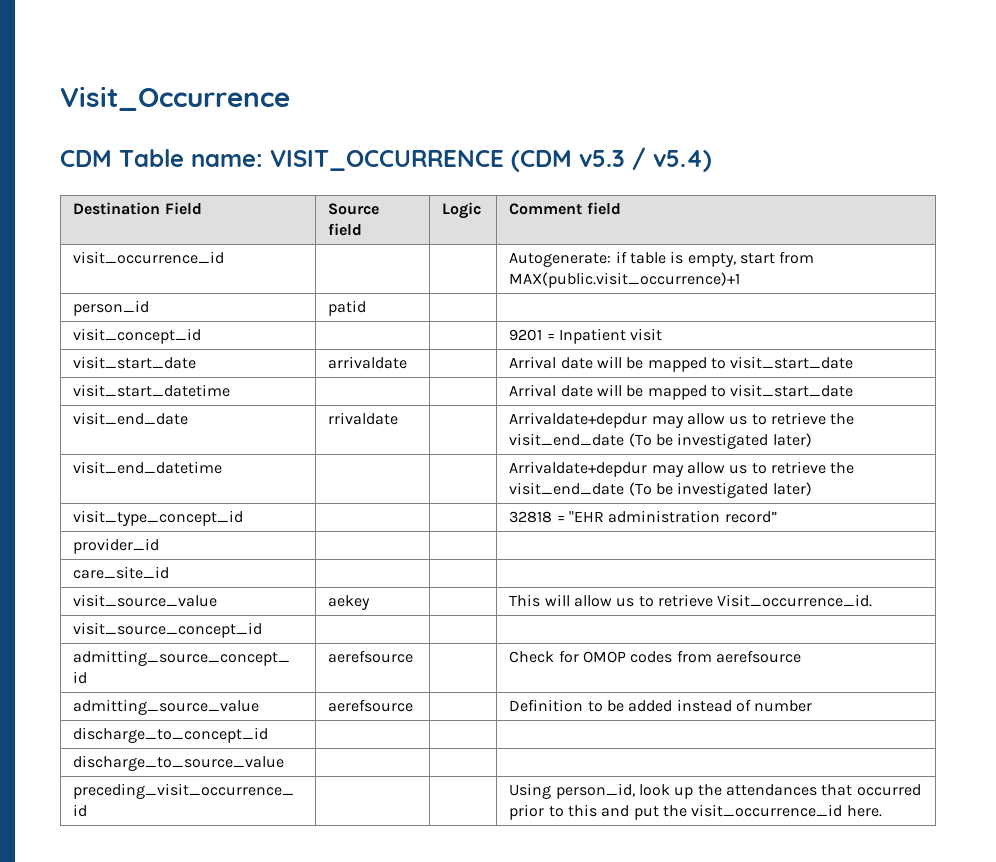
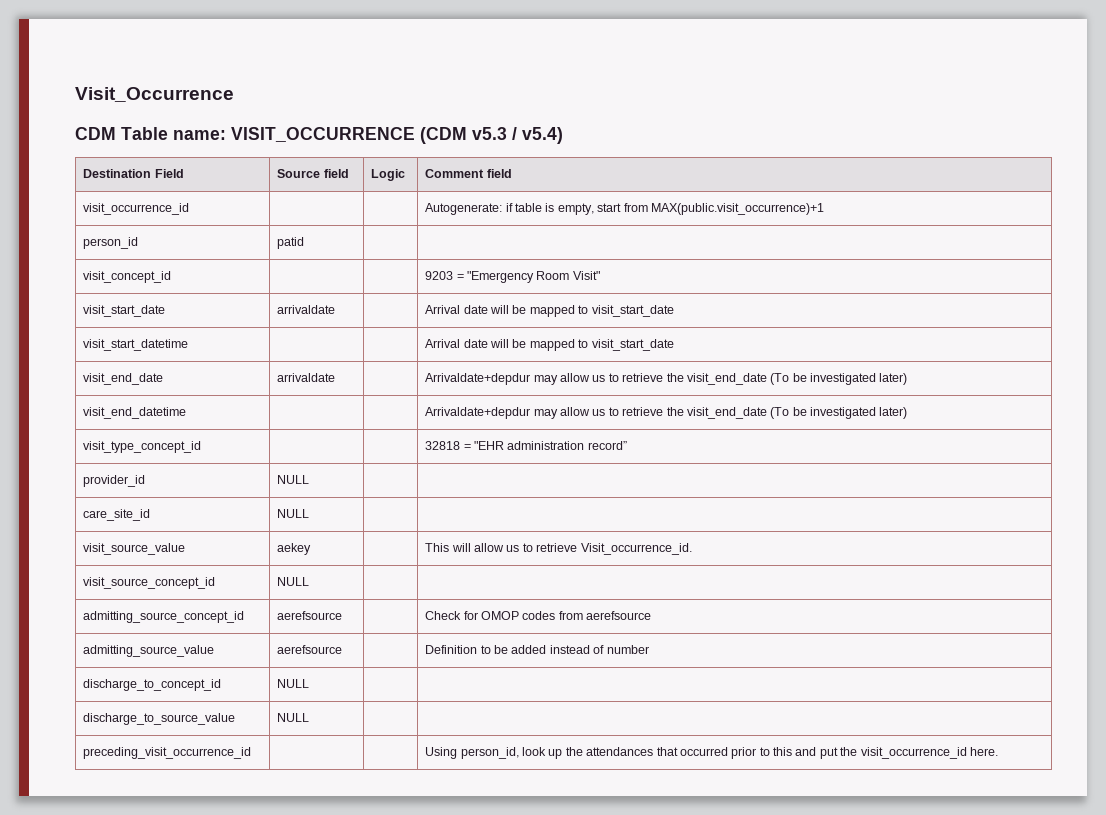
- visit_concept_id | | | 9201 = Inpatient visit
+ visit_concept_id | | | 9203 = "Emergency Room Visit"
- visit_end_date | rrivaldate | | Arrivaldate+depdur may allow us to retrieve the visit_end_date (To be investigated later)
+ visit_end_date | arrivaldate | | Arrivaldate+depdur may allow us to retrieve the visit_end_date (To be investigated later)
- provider_id | | |
+ provider_id | NULL | |
- care_site_id | | |
+ care_site_id | NULL | |
- visit_source_concept_id | | |
+ visit_source_concept_id | NULL | |
- discharge_to_concept_id | | |
+ discharge_to_concept_id | NULL | |
- discharge_to_source_value | | |
+ discharge_to_source_value | NULL | |

